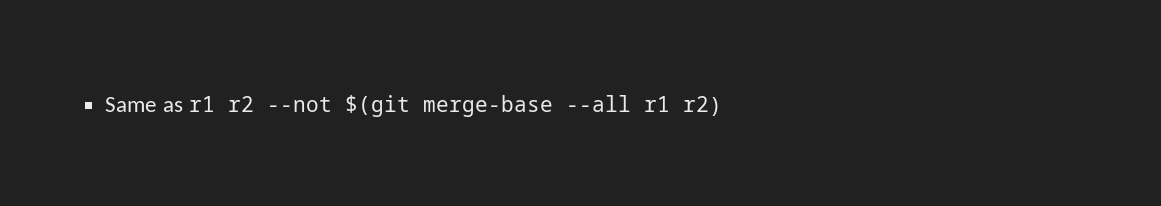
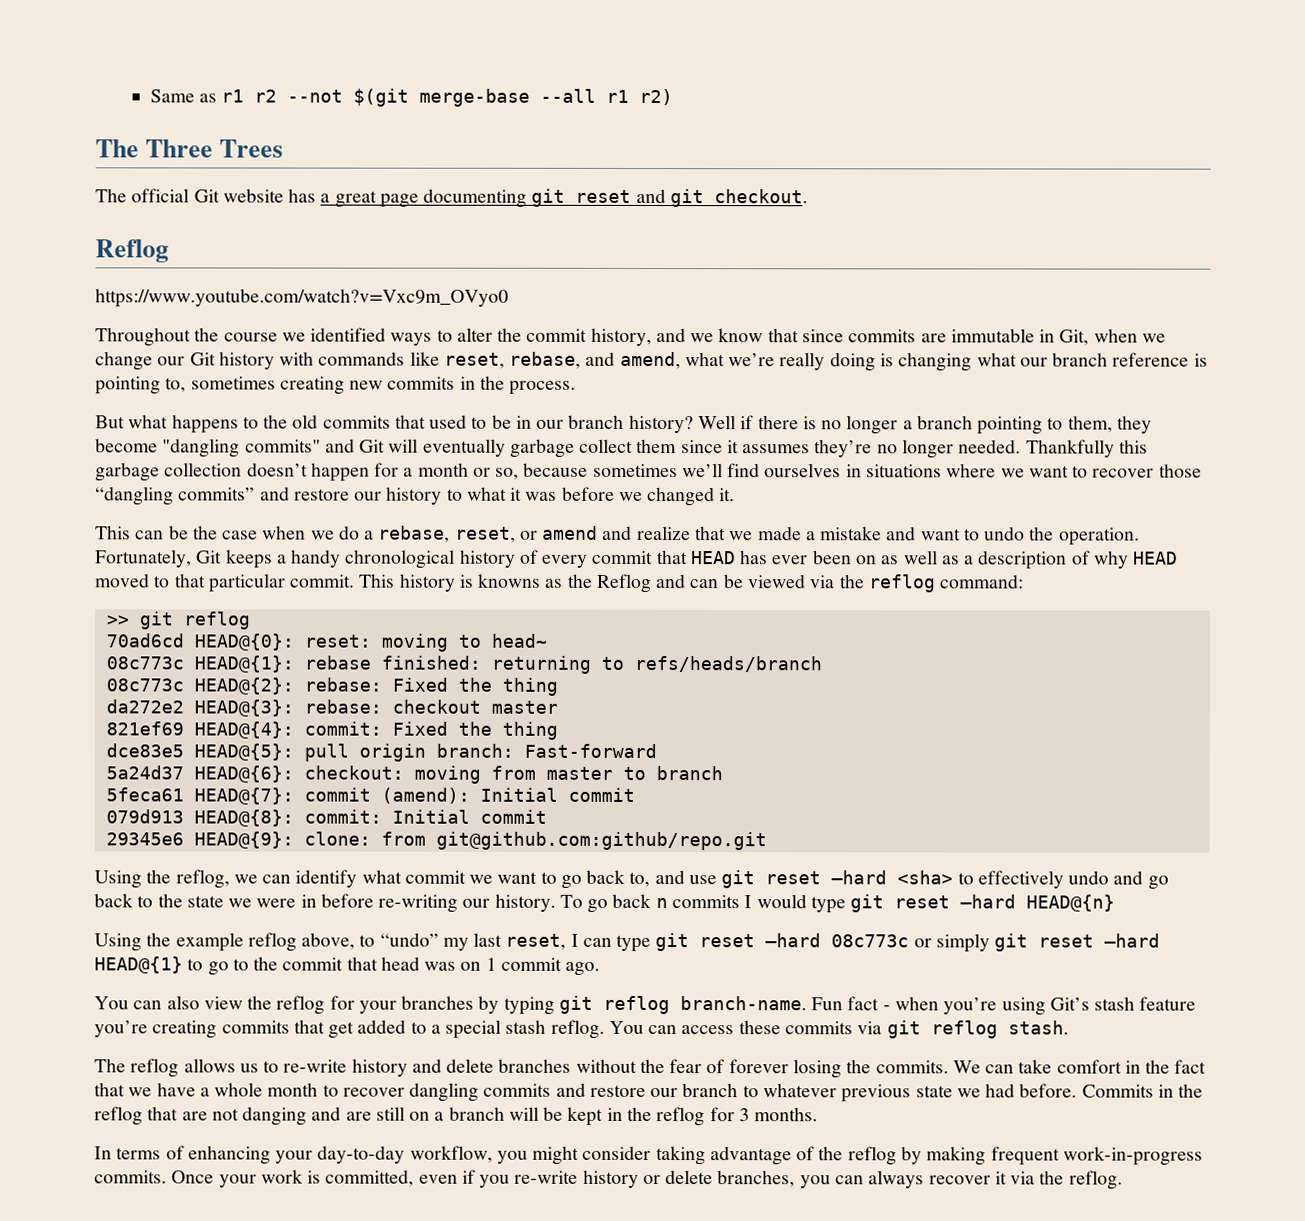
+ The Three Trees
+ The official Git website has a great page documenting git reset and git checkout.
+ Reflog
+ https://www.youtube.com/watch?v=Vxc9m_OVyo0
+ Throughout the course we identified ways to alter the commit history, and we know that since commits are immutable in Git, when we change our Git history with commands like reset, rebase, and amend, what we’re really doing is changing what our branch reference is pointing to, sometimes creating new commits in the process.
+ But what happens to the old commits that used to be in our branch history? Well if there is no longer a branch pointing to them, they become "dangling commits" and Git will eventually garbage collect them since it assumes they’re no longer needed. Thankfully this garbage collection doesn’t happen for a month or so, because sometimes we’ll find ourselves in situations where we want to recover those “dangling commits” and restore our history to what it was before we changed it.
+ This can be the case when we do a rebase, reset, or amend and realize that we made a mistake and want to undo the operation. Fortunately, Git keeps a handy chronological history of every commit that HEAD has ever been on as well as a description of why HEAD moved to that particular commit. This history is knowns as the Reflog and can be viewed via the reflog command:
+ >> git reflog
+ 70ad6cd HEAD@{0}: reset: moving to head~
+ 08c773c HEAD@{1}: rebase finished: returning to refs/heads/branch
+ 08c773c HEAD@{2}: rebase: Fixed the thing
+ da272e2 HEAD@{3}: rebase: checkout master
+ 821ef69 HEAD@{4}: commit: Fixed the thing
+ dce83e5 HEAD@{5}: pull origin branch: Fast-forward
+ 5a24d37 HEAD@{6}: checkout: moving from master to branch
+ 5feca61 HEAD@{7}: commit (amend): Initial commit
+ 079d913 HEAD@{8}: commit: Initial commit
+ 29345e6 HEAD@{9}: clone: from git@github.com:github/repo.git
+ Using the reflog, we can identify what commit we want to go back to, and use git reset —hard <sha> to effectively undo and go back to the state we were in before re-writing our history. To go back n commits I would type git reset —hard HEAD@{n}
+ Using the example reflog above, to “undo” my last reset, I can type git reset —hard 08c773c or simply git reset —hard HEAD@{1} to go to the commit that head was on 1 commit ago.
+ You can also view the reflog for your branches by typing git reflog branch-name. Fun fact - when you’re using Git’s stash feature you’re creating commits that get added to a special stash reflog. You can access these commits via git reflog stash.
+ The reflog allows us to re-write history and delete branches without the fear of forever losing the commits. We can take comfort in the fact that we have a whole month to recover dangling commits and restore our branch to whatever previous state we had before. Commits in the reflog that are not danging and are still on a branch will be kept in the reflog for 3 months.
+ In terms of enhancing your day-to-day workflow, you might consider taking advantage of the reflog by making frequent work-in-progress commits. Once your work is committed, even if you re-write history or delete branches, you can always recover it via the reflog.

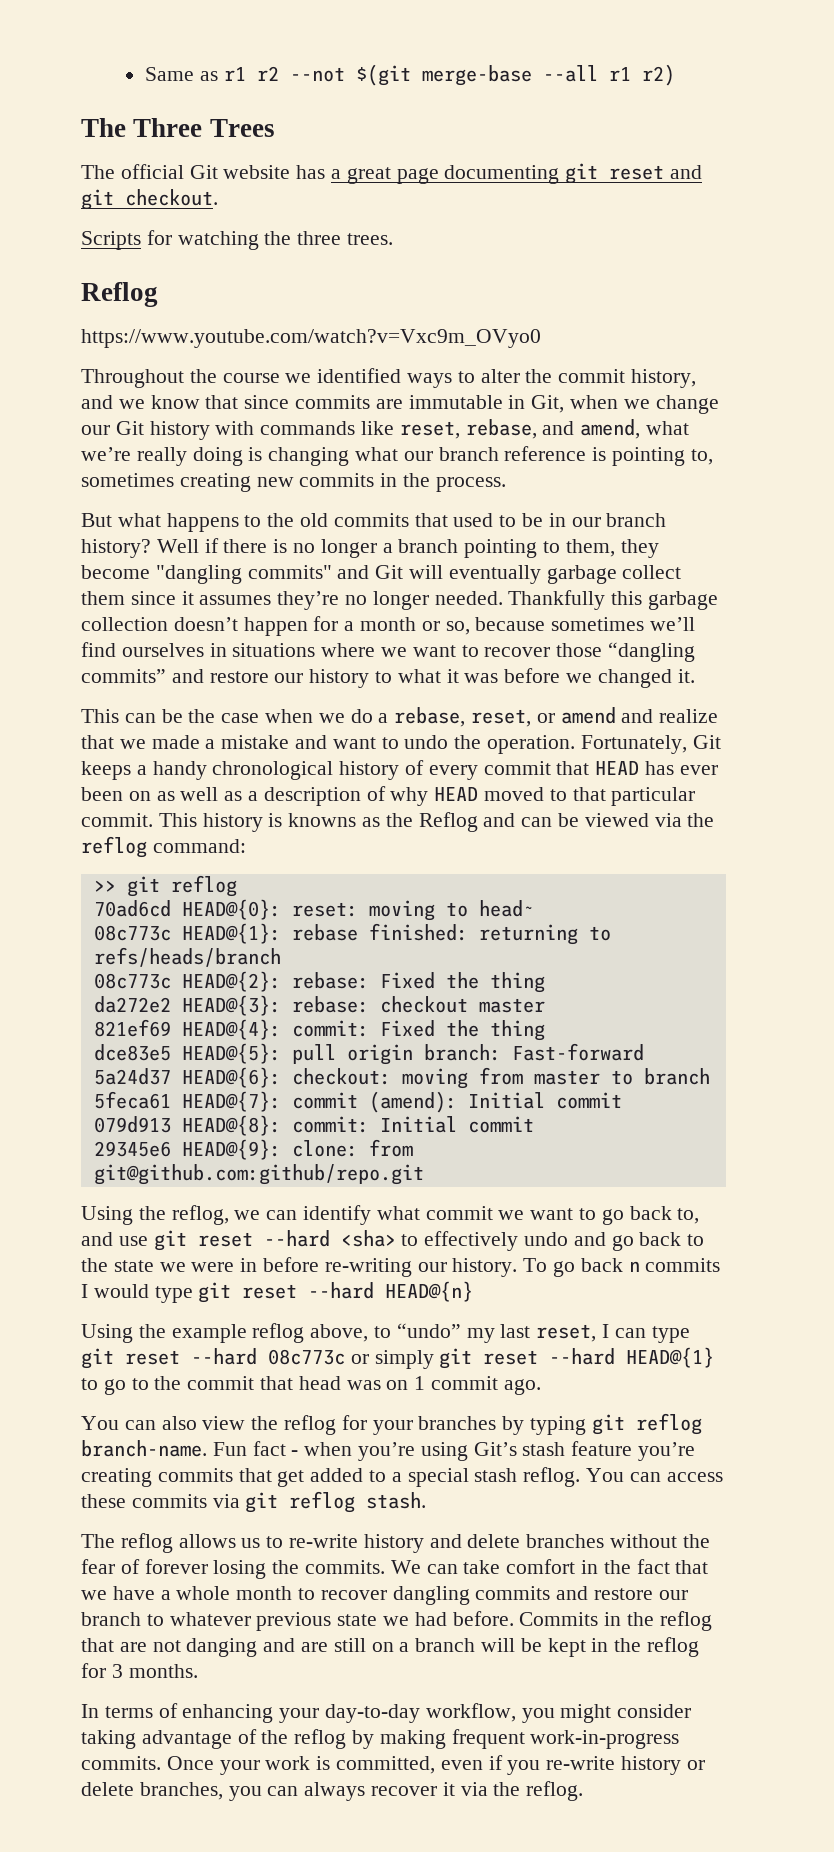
+ Scripts for watching the three trees.
- Using the reflog, we can identify what commit we want to go back to, and use git reset —hard <sha> to effectively undo and go back to the state we were in before re-writing our history.
+ Using the reflog, we can identify what commit we want to go back to, and use git reset --hard <sha> to effectively undo and go back to the state we were in before re-writing our history.
- To go back n commits I would type git reset —hard HEAD@{n}
+ To go back n commits I would type git reset --hard HEAD@{n}
- Using the example reflog above, to “undo” my last reset, I can type git reset —hard 08c773c or simply git reset —hard HEAD@{1} to go to the commit that head was on 1 commit ago.
+ Using the example reflog above, to “undo” my last reset, I can type git reset --hard 08c773c or simply git reset --hard HEAD@{1} to go to the commit that head was on 1 commit ago.

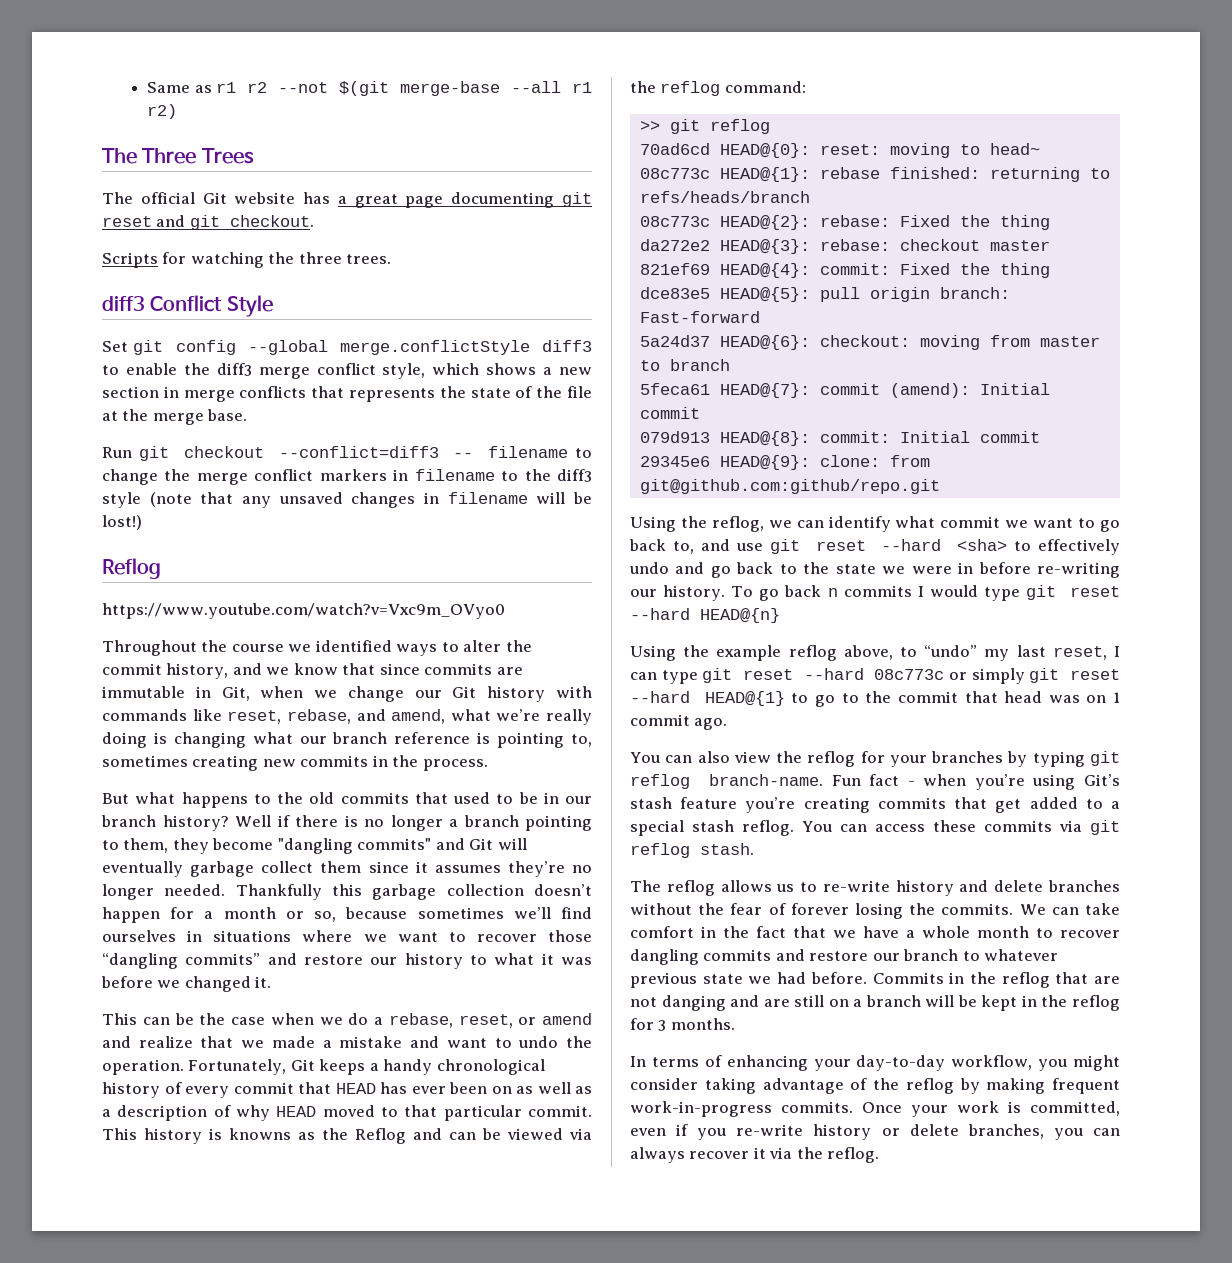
+ diff3 Conflict Style
+ Set git config --global merge.conflictStyle diff3 to enable the diff3 merge conflict style, which shows a new section in merge conflicts that represents the state of the file at the merge base.
+ Run git checkout --conflict=diff3 -- filename to change the merge conflict markers in filename to the diff3 style (note that any unsaved changes in filename will be lost!)

